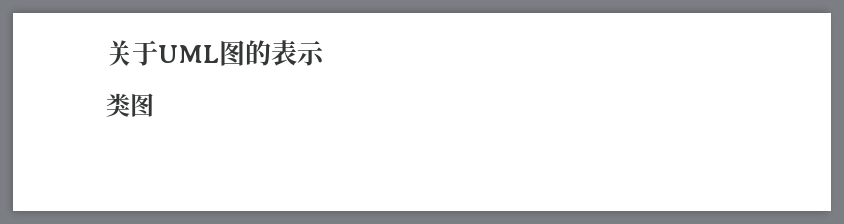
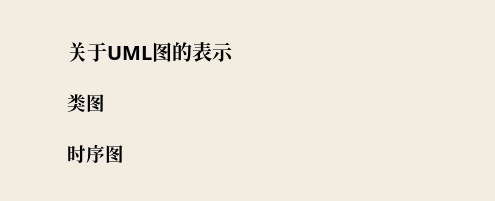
+ 时序图

